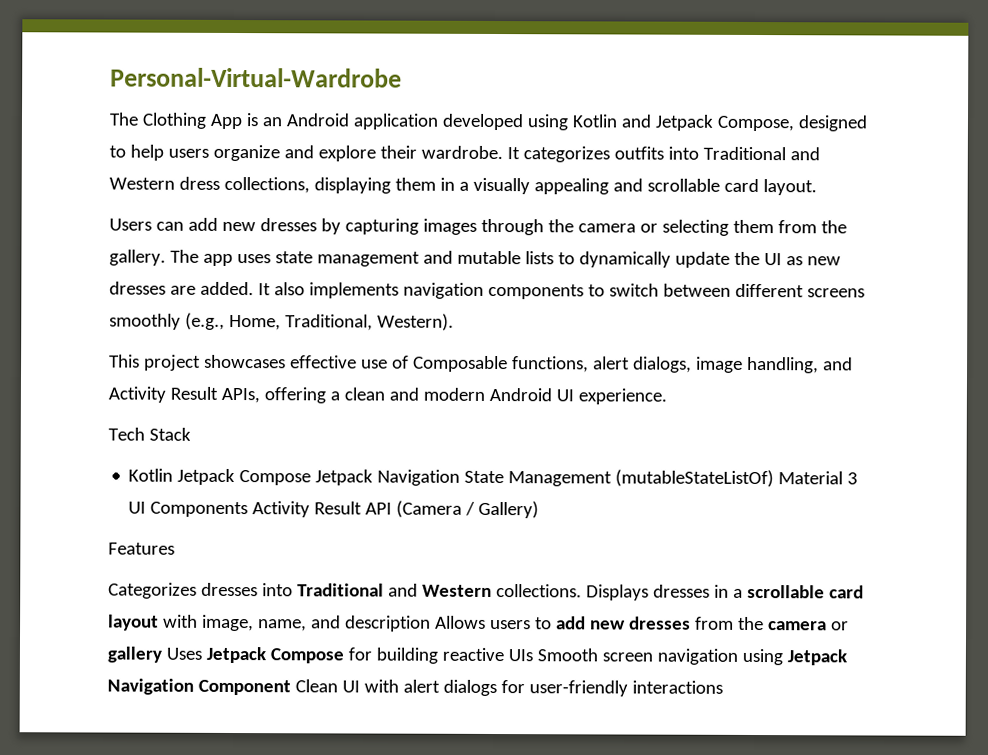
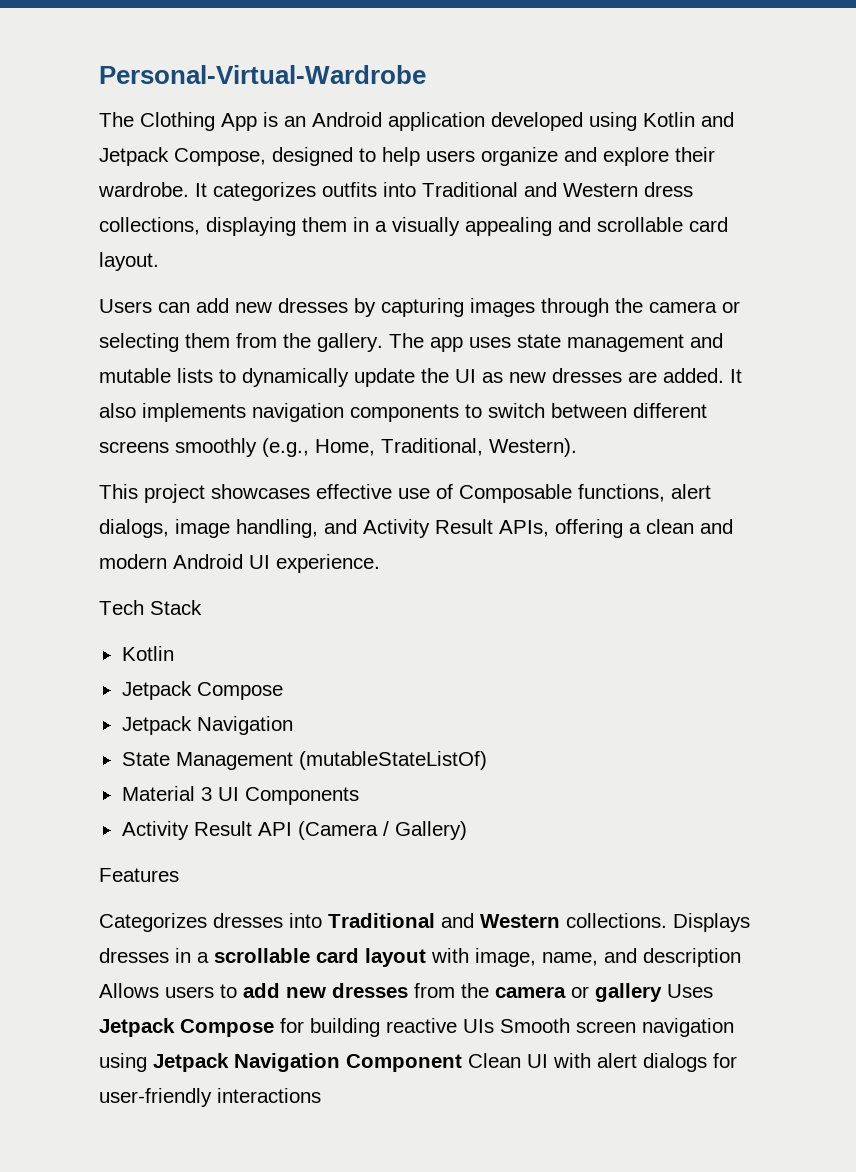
  Tech Stack
- Kotlin Jetpack Compose Jetpack Navigation State Management (mutableStateListOf) Material 3 UI Components Activity Result API (Camera / Gallery)
+ Kotlin
+ Jetpack Compose
+ Jetpack Navigation
+ State Management (mutableStateListOf)
+ Material 3 UI Components
+ Activity Result API (Camera / Gallery)

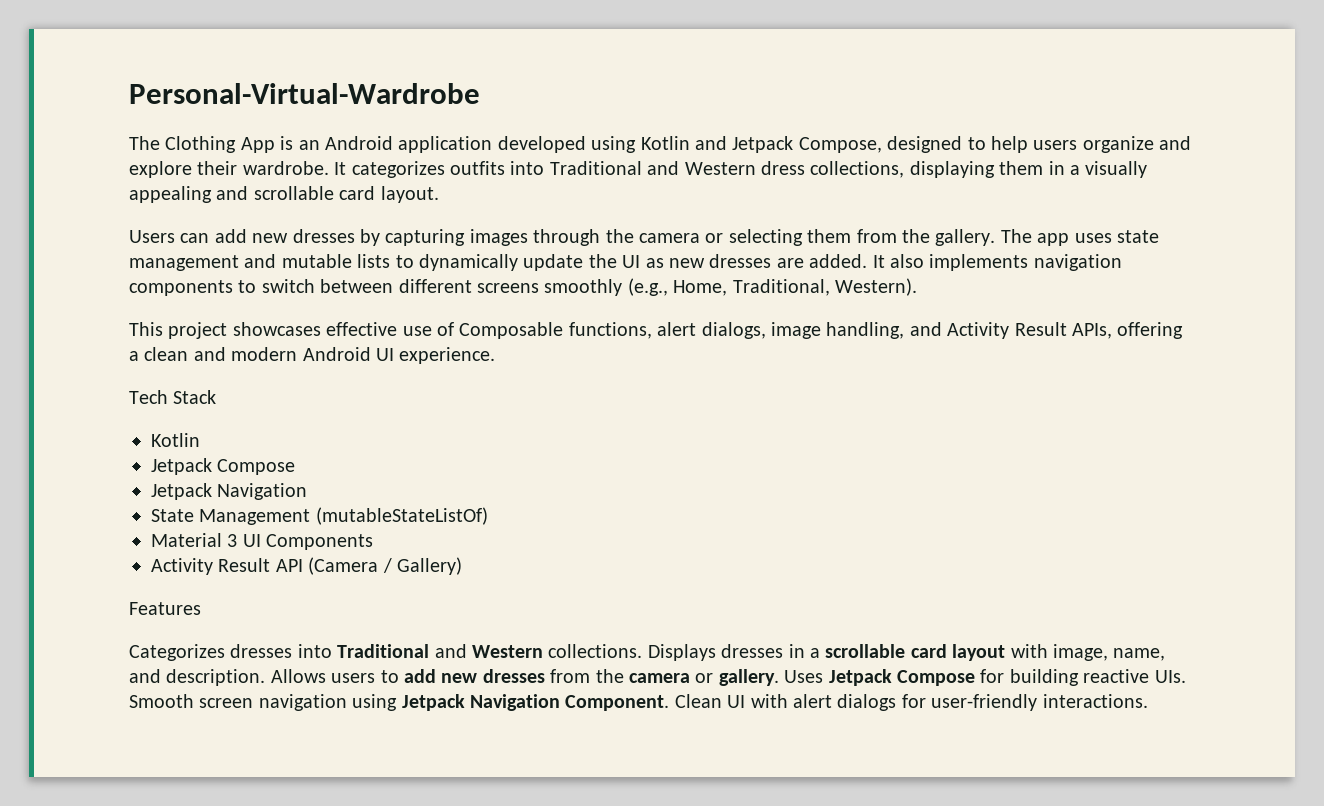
- Displays dresses in a scrollable card layout with image, name, and description Allows users to add new dresses from the camera or gallery Uses Jetpack Compose for building reactive UIs Smooth screen navigation using Jetpack Navigation Component Clean UI with alert dialogs for user-friendly interactions
+ Displays dresses in a scrollable card layout with image, name, and description. Allows users to add new dresses from the camera or gallery. Uses Jetpack Compose for building reactive UIs. Smooth screen navigation using Jetpack Navigation Component. Clean UI with alert dialogs for user-friendly interactions.

